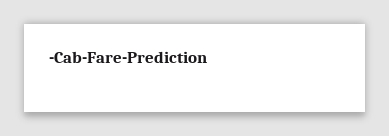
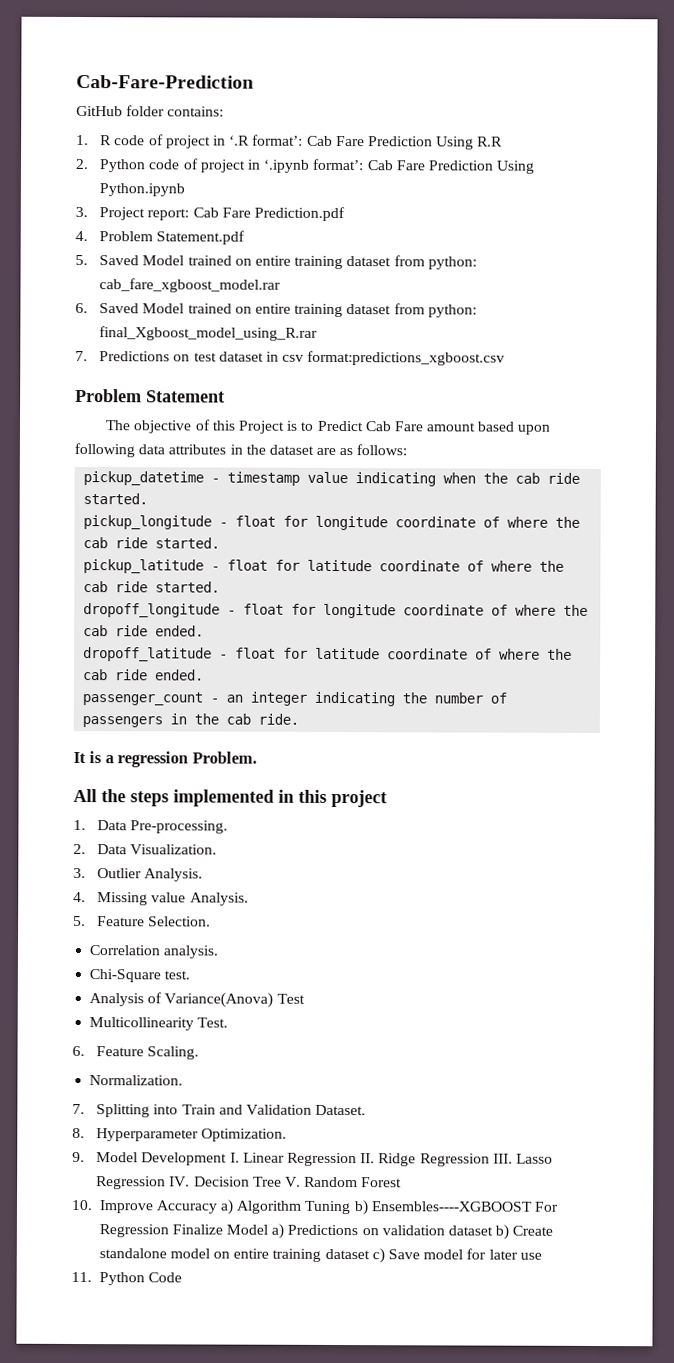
- -Cab-Fare-Prediction
+ Cab-Fare-Prediction
+ GitHub folder contains:
+ 1. R code of project in ‘.R format’: Cab Fare Prediction Using R.R
+ 2. Python code of project in ‘.ipynb format’: Cab Fare Prediction Using Python.ipynb
+ 3. Project report: Cab Fare Prediction.pdf
+ 4. Problem Statement.pdf
+ 5. Saved Model trained on entire training dataset from python: cab_fare_xgboost_model.rar
+ 6. Saved Model trained on entire training dataset from python: final_Xgboost_model_using_R.rar
+ 7. Predictions on test dataset in csv format:predictions_xgboost.csv
+ Problem Statement
+ The objective of this Project is to Predict Cab Fare amount based upon following data attributes in the dataset are as follows:
+ pickup_datetime - timestamp value indicating when the cab ride started.
+ pickup_longitude - float for longitude coordinate of where the cab ride started.
+ pickup_latitude - float for latitude coordinate of where the cab ride started.
+ dropoff_longitude - float for longitude coordinate of where the cab ride ended.
+ dropoff_latitude - float for latitude coordinate of where the cab ride ended.
+ passenger_count - an integer indicating the number of passengers in the cab ride.
+ It is a regression Problem.
+ All the steps implemented in this project
+ 1. Data Pre-processing.
+ 2. Data Visualization.
+ 3. Outlier Analysis.
+ 4. Missing value Analysis.
+ 5. Feature Selection.
+ Correlation analysis.
+ Chi-Square test.
+ Analysis of Variance(Anova) Test
+ Multicollinearity Test.
+ 6. Feature Scaling.
+ Normalization.
+ 7. Splitting into Train and Validation Dataset.
+ 8. Hyperparameter Optimization.
+ 9. Model Development I. Linear Regression II. Ridge Regression III. Lasso Regression IV. Decision Tree V. Random Forest
+ 10. Improve Accuracy a) Algorithm Tuning b) Ensembles----XGBOOST For Regression Finalize Model a) Predictions on validation dataset b) Create standalone model on entire training dataset c) Save model for later use
+ 11. Python Code

